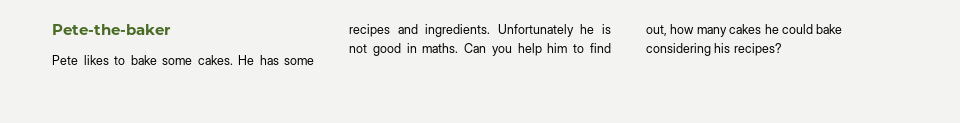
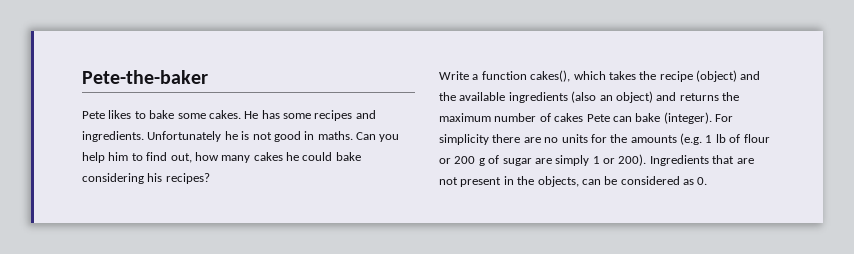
+ Write a function cakes(), which takes the recipe (object) and the available ingredients (also an object) and returns the maximum number of cakes Pete can bake (integer). For simplicity there are no units for the amounts (e.g. 1 lb of flour or 200 g of sugar are simply 1 or 200). Ingredients that are not present in the objects, can be considered as 0.

